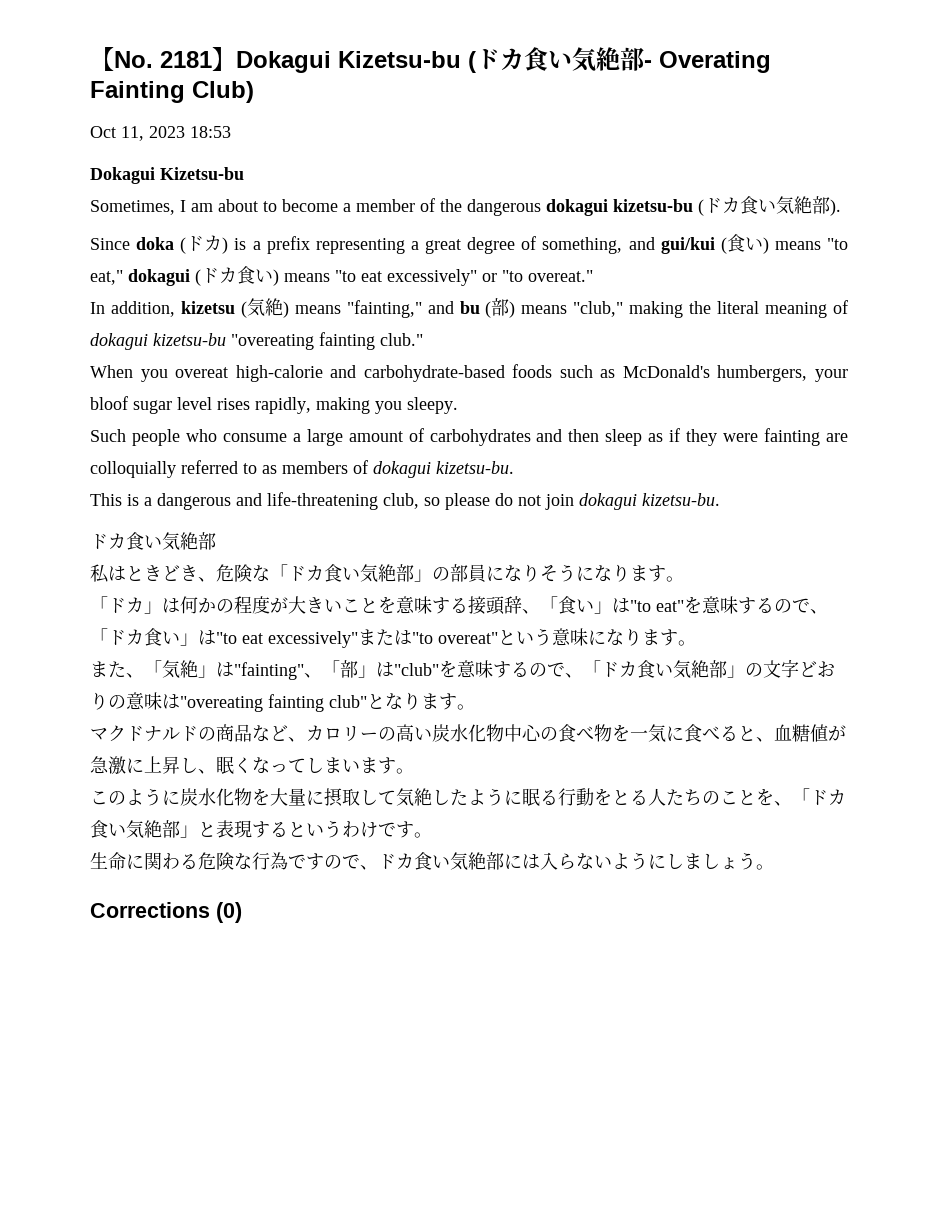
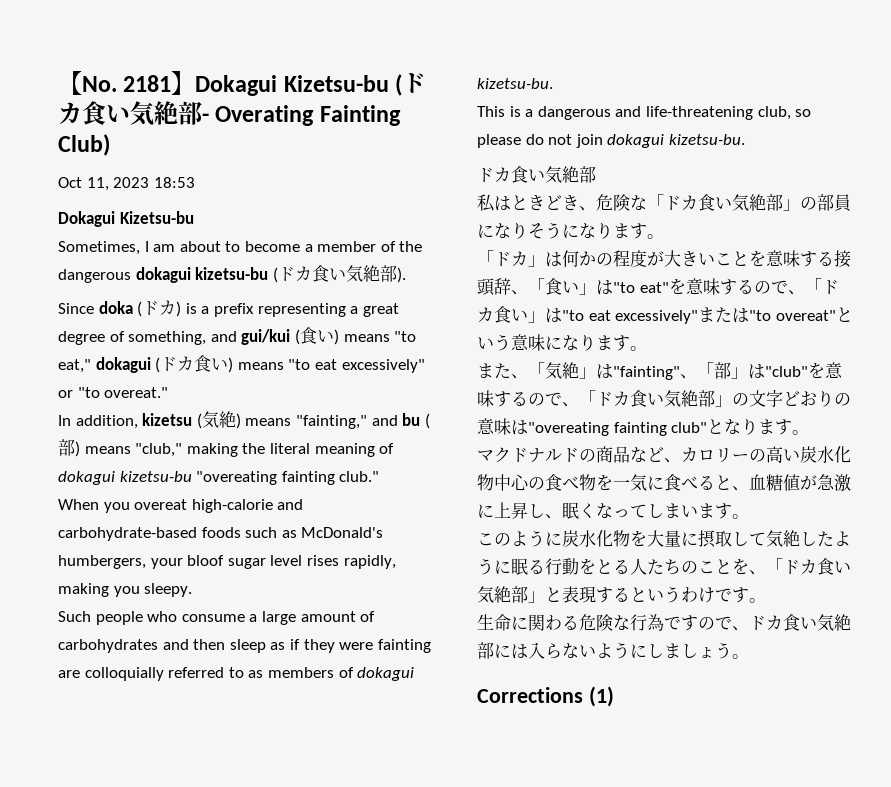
- Corrections (0)
+ Corrections (1)

